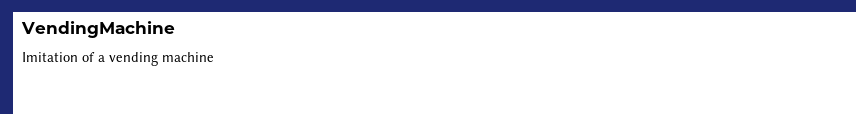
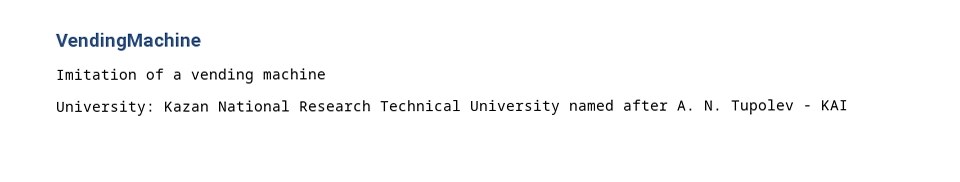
+ University: Kazan National Research Technical University named after A. N. Tupolev - KAI

